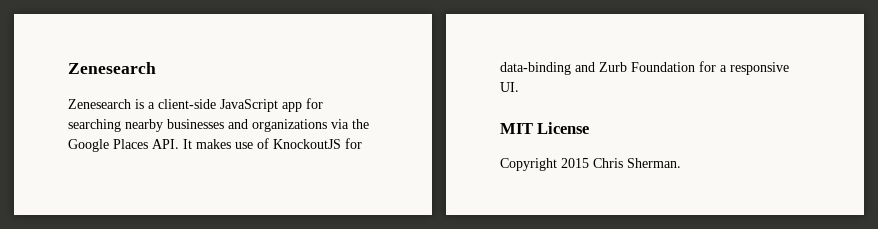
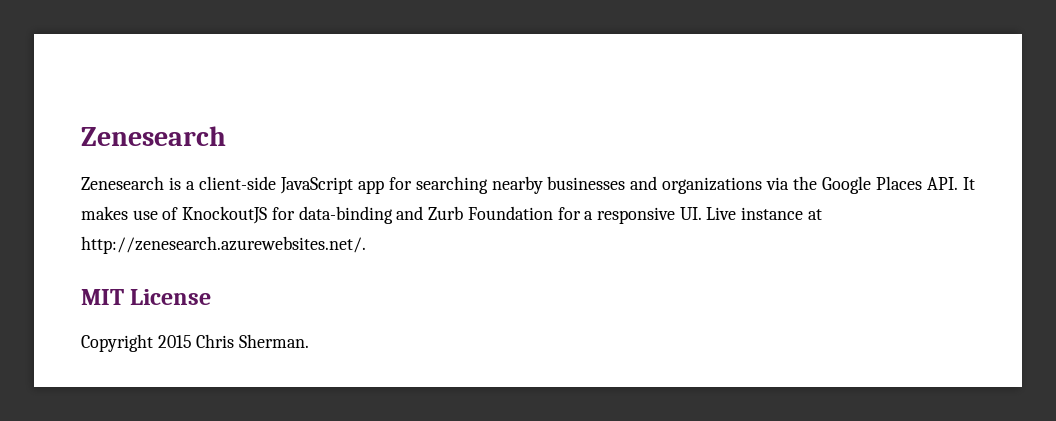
- Zenesearch is a client-side JavaScript app for searching nearby businesses and organizations via the Google Places API. It makes use of KnockoutJS for data-binding and Zurb Foundation for a responsive UI.
+ Zenesearch is a client-side JavaScript app for searching nearby businesses and organizations via the Google Places API. It makes use of KnockoutJS for data-binding and Zurb Foundation for a responsive UI. Live instance at http://zenesearch.azurewebsites.net/.

